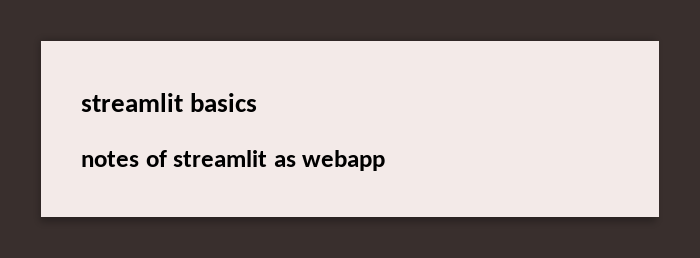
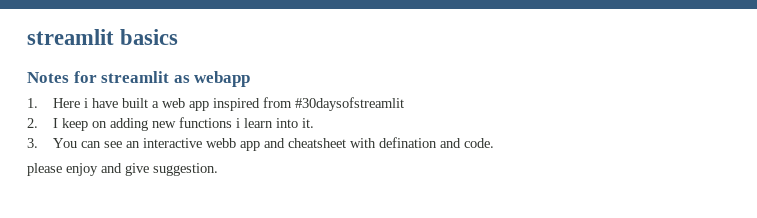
- notes of streamlit as webapp
+ Notes for streamlit as webapp
+ 1. Here i have built a web app inspired from #30daysofstreamlit
+ 2. I keep on adding new functions i learn into it.
+ 3. You can see an interactive webb app and cheatsheet with defination and code.
+ please enjoy and give suggestion.

